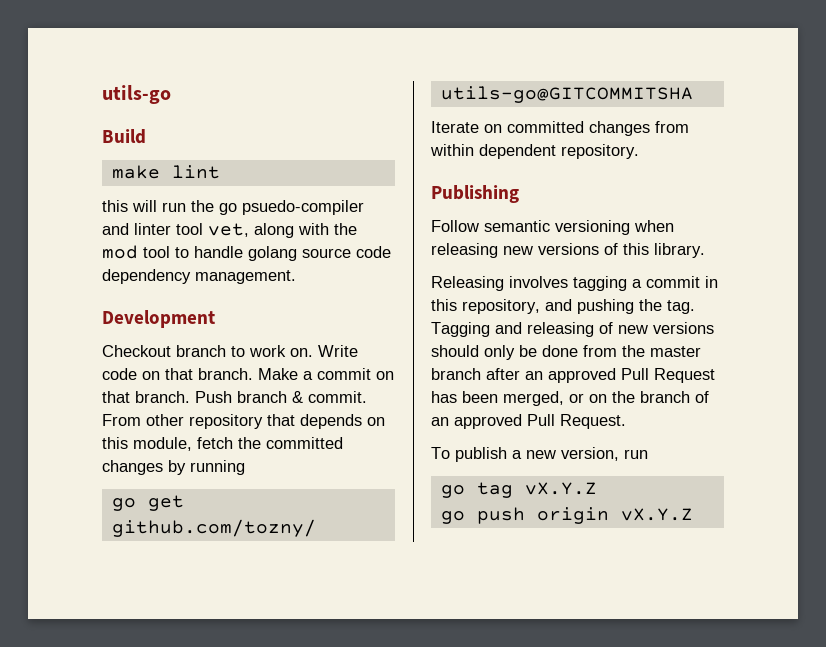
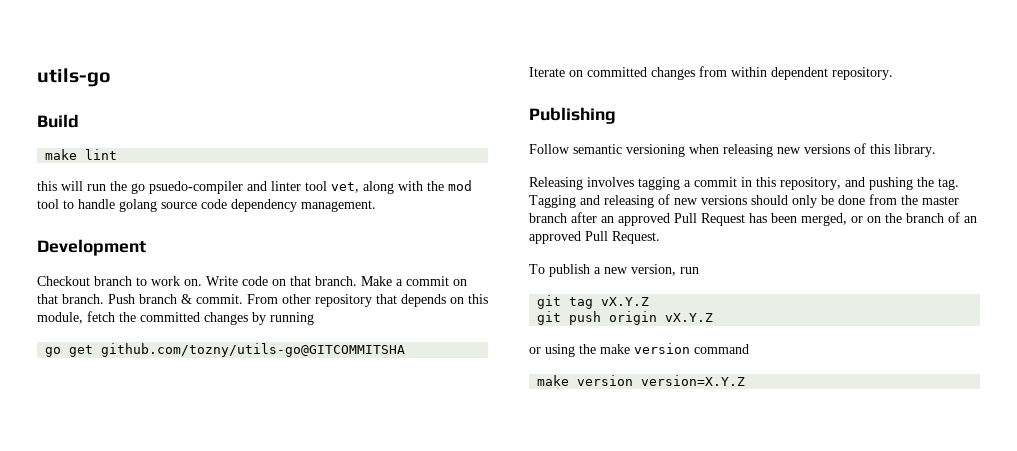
- go tag vX.Y.Z
+ git tag vX.Y.Z
- go push origin vX.Y.Z
+ git push origin vX.Y.Z
+ or using the make version command
+ make version version=X.Y.Z

